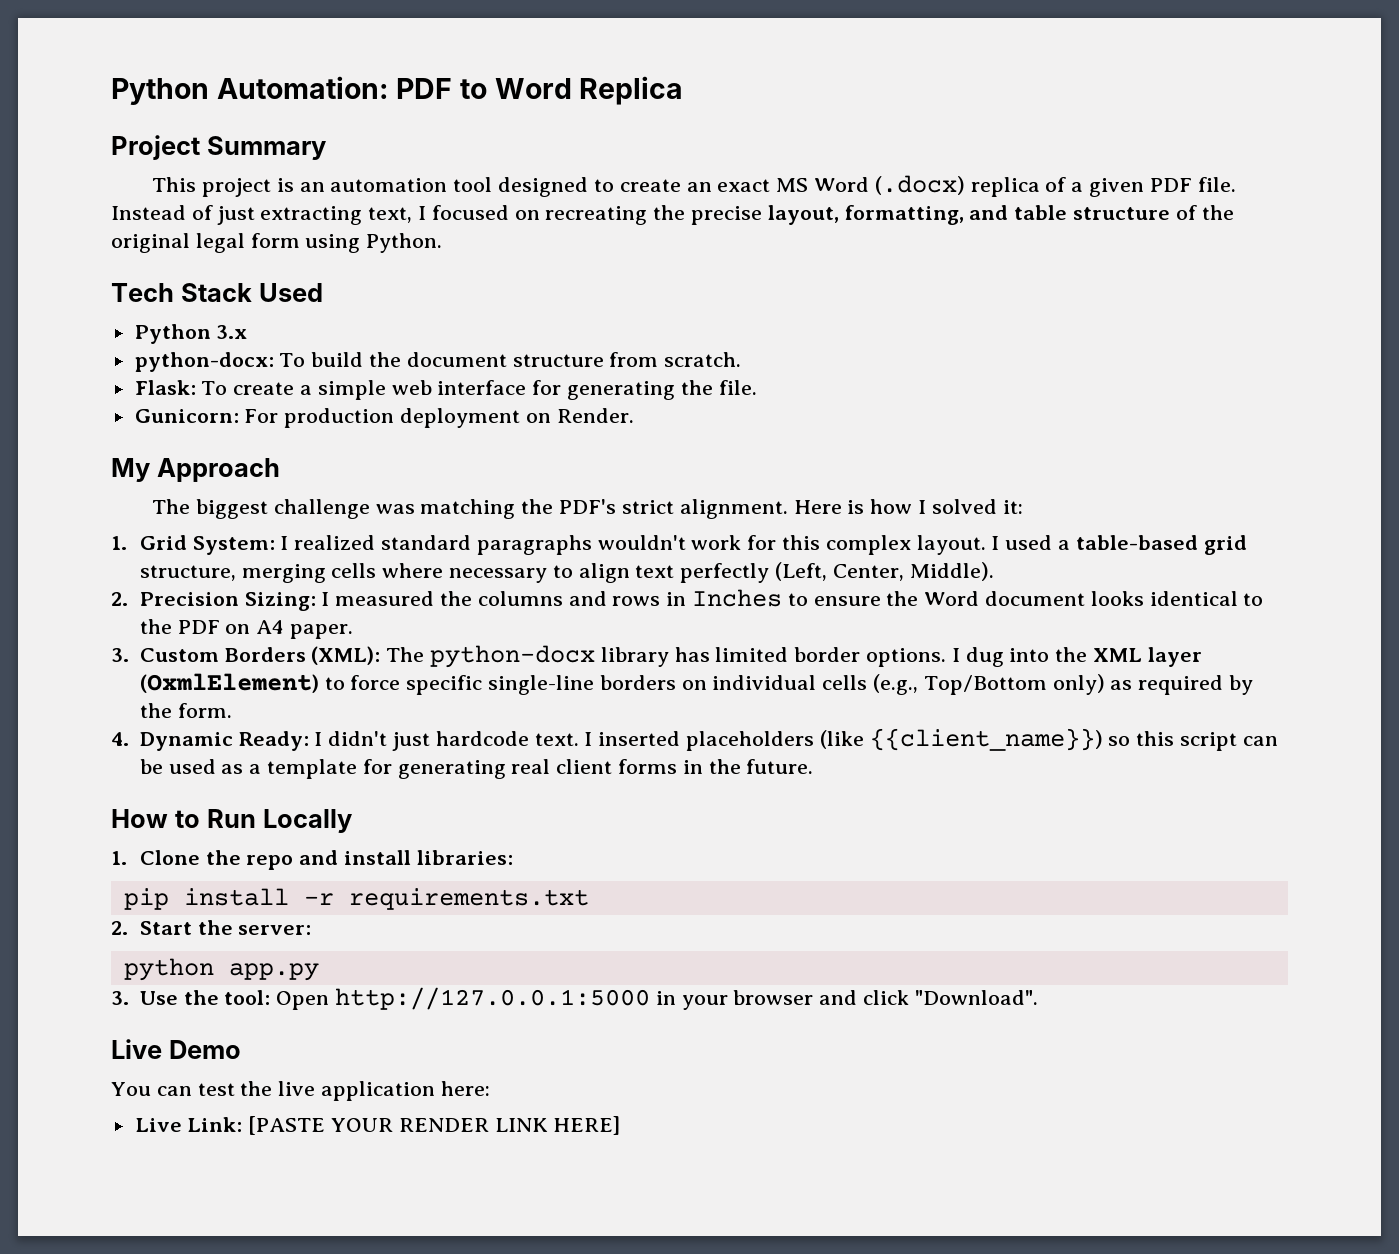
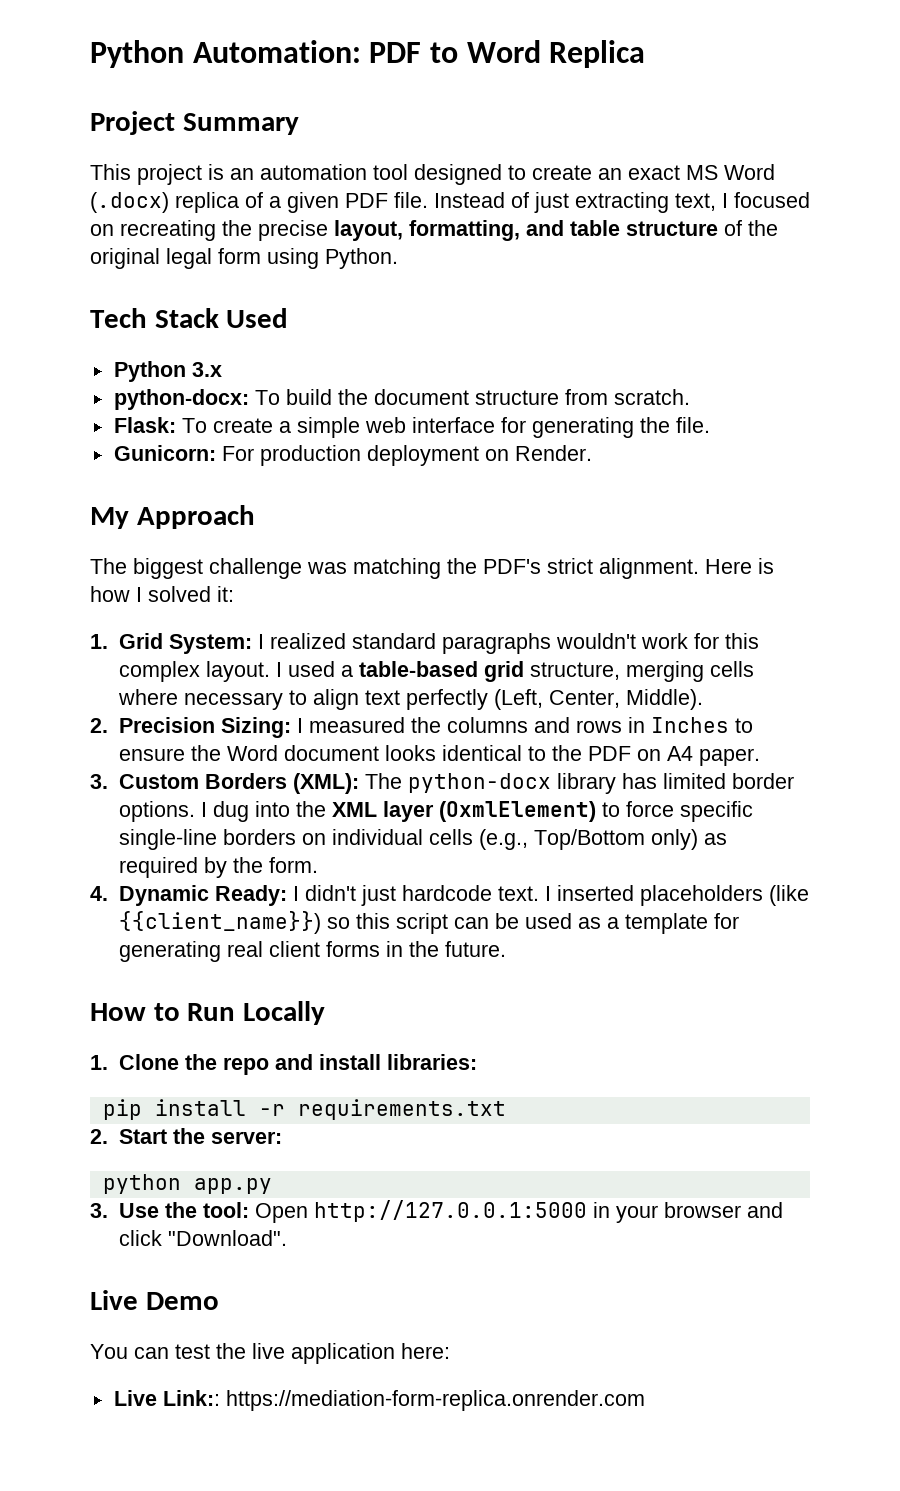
- Live Link: [PASTE YOUR RENDER LINK HERE]
+ Live Link:: https://mediation-form-replica.onrender.com

